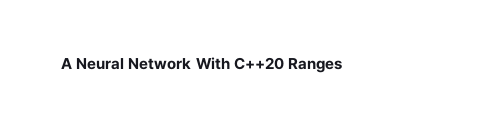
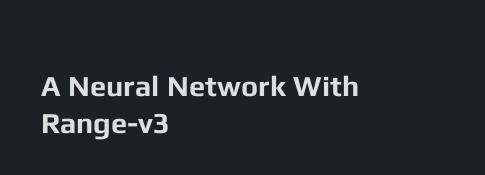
- A Neural Network With C++20 Ranges
+ A Neural Network With Range-v3

